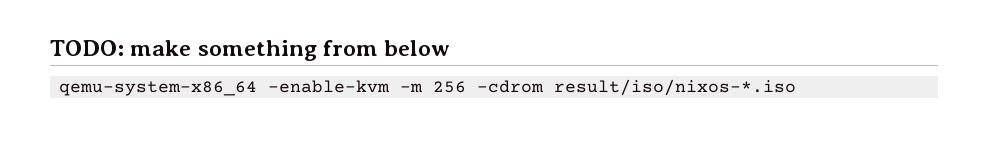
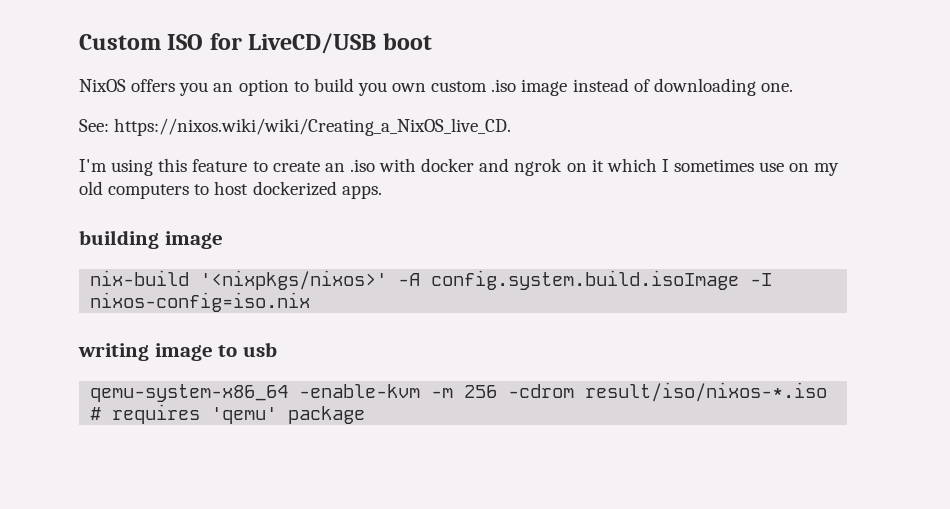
- TODO: make something from below
+ Custom ISO for LiveCD/USB boot
+ NixOS offers you an option to build you own custom .iso image instead of downloading one.
+ See: https://nixos.wiki/wiki/Creating_a_NixOS_live_CD.
+ I'm using this feature to create an .iso with docker and ngrok on it which I sometimes use on my old computers to host dockerized apps.
+ building image
+ nix-build '<nixpkgs/nixos>' -A config.system.build.isoImage -I nixos-config=iso.nix
+ writing image to usb
- qemu-system-x86_64 -enable-kvm -m 256 -cdrom result/iso/nixos-*.iso
+ qemu-system-x86_64 -enable-kvm -m 256 -cdrom result/iso/nixos-*.iso # requires 'qemu' package

